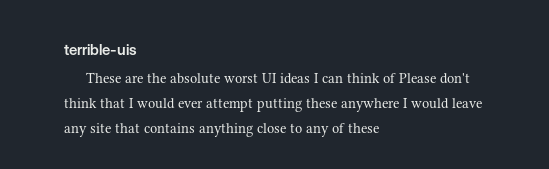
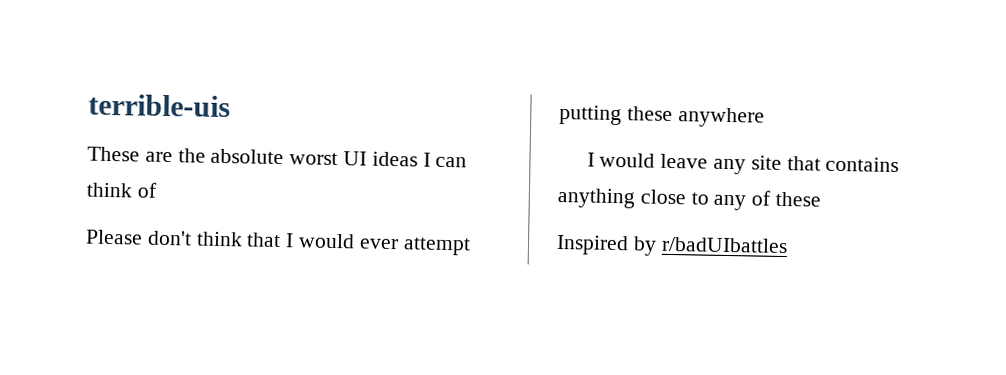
- These are the absolute worst UI ideas I can think of Please don't think that I would ever attempt putting these anywhere I would leave any site that contains anything close to any of these
+ These are the absolute worst UI ideas I can think of
+ Please don't think that I would ever attempt putting these anywhere
+ I would leave any site that contains anything close to any of these
+ Inspired by r/badUIbattles

